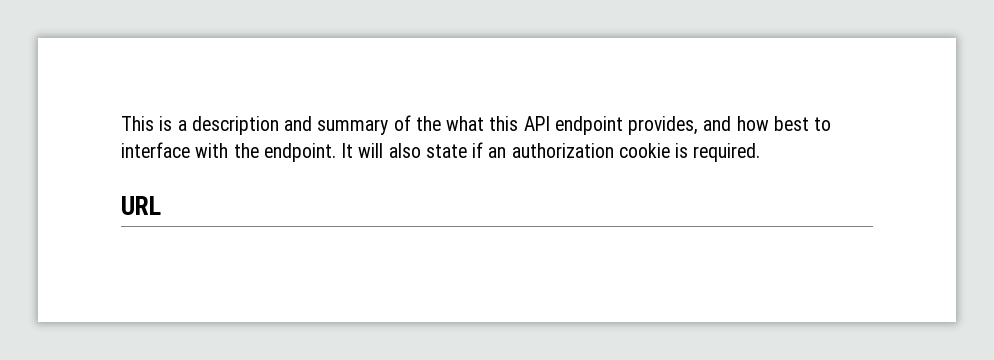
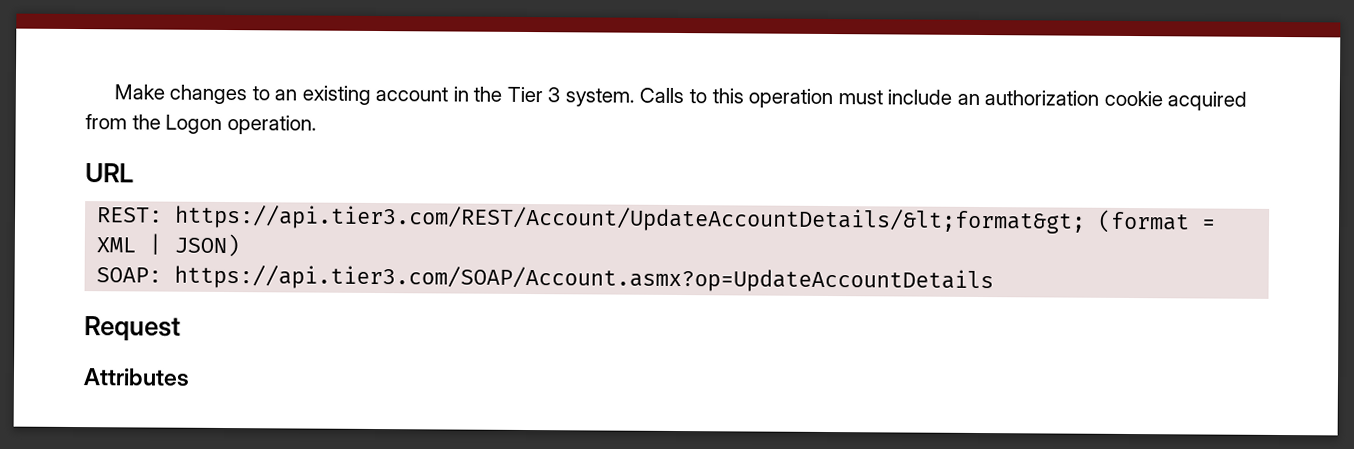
- This is a description and summary of the what this API endpoint provides, and how best to interface with the endpoint. It will also state if an authorization cookie is required.
+ Make changes to an existing account in the Tier 3 system. Calls to this operation must include an authorization cookie acquired from the Logon operation.
  URL
+ REST: https://api.tier3.com/REST/Account/UpdateAccountDetails/&lt;format&gt; (format = XML | JSON)
+ SOAP: https://api.tier3.com/SOAP/Account.asmx?op=UpdateAccountDetails
+ Request
+ Attributes

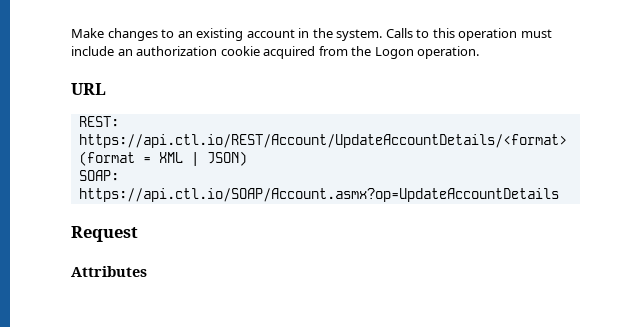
- Make changes to an existing account in the Tier 3 system.
+ Make changes to an existing account in the system.
- REST: https://api.tier3.com/REST/Account/UpdateAccountDetails/&lt;format&gt; (format = XML | JSON)
+ REST: https://api.ctl.io/REST/Account/UpdateAccountDetails/<format> (format = XML | JSON)
- SOAP: https://api.tier3.com/SOAP/Account.asmx?op=UpdateAccountDetails
+ SOAP: https://api.ctl.io/SOAP/Account.asmx?op=UpdateAccountDetails

